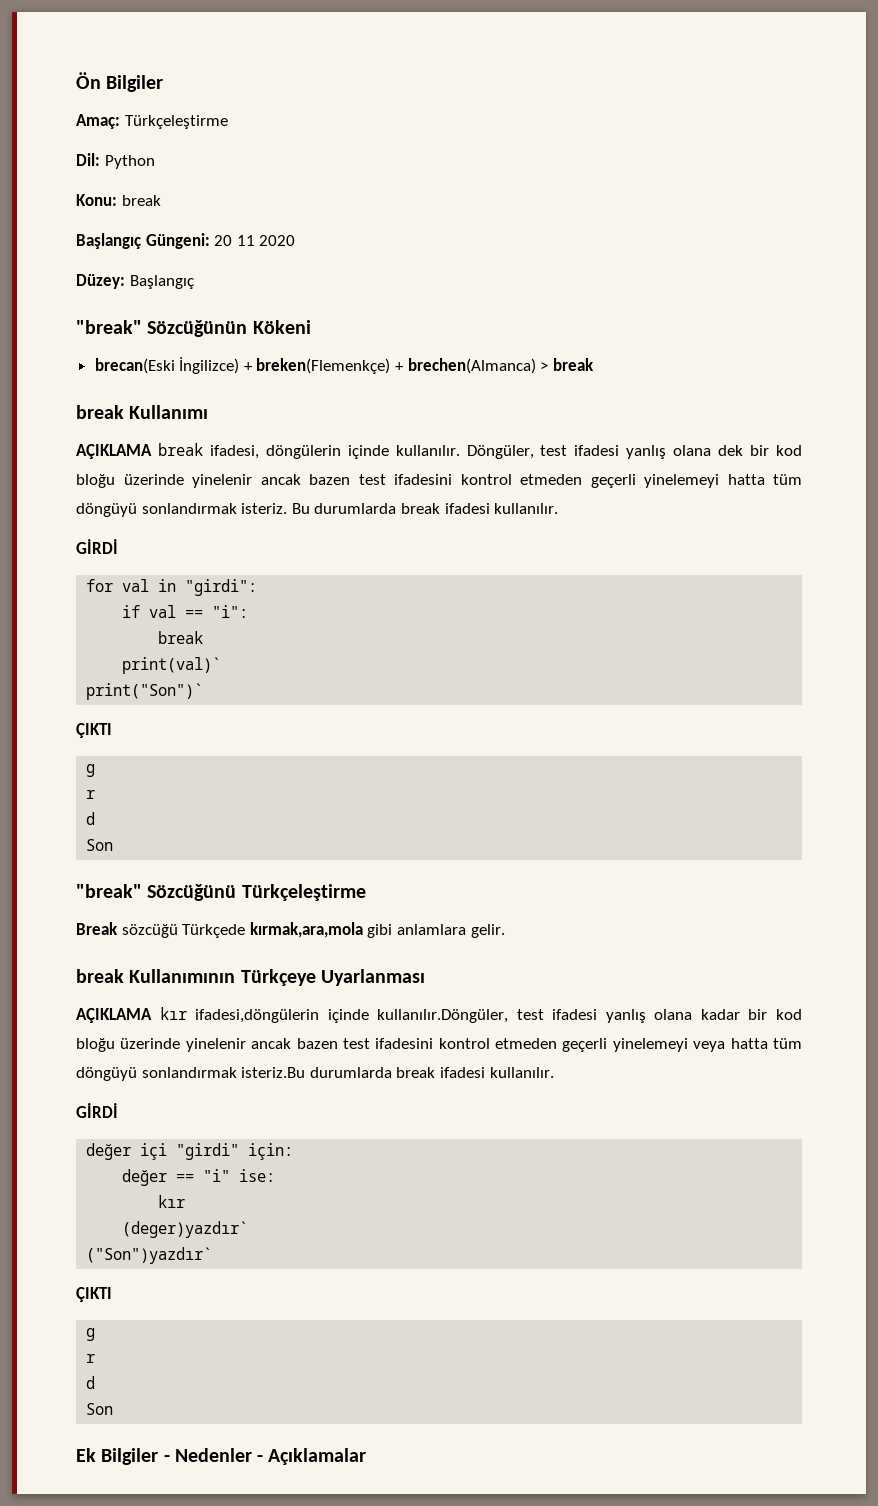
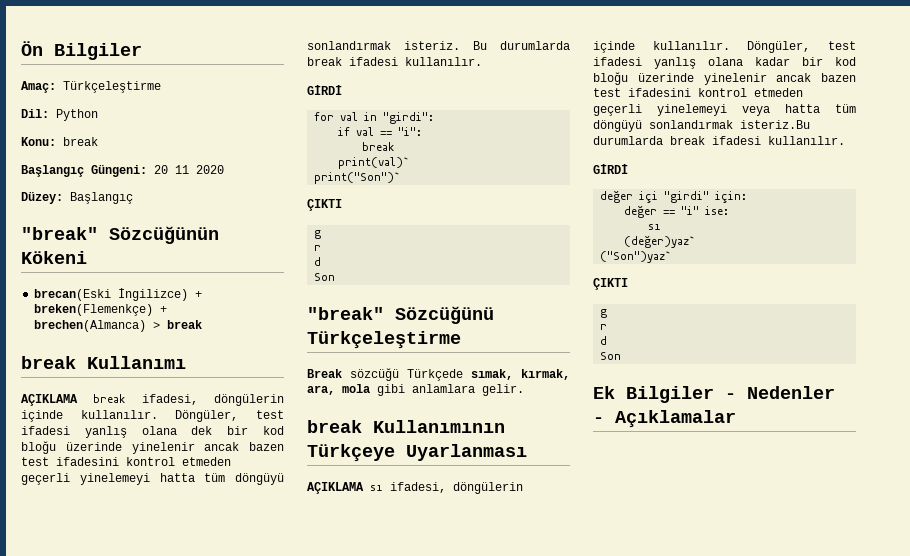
- Break sözcüğü Türkçede kırmak,ara,mola gibi anlamlara gelir.
+ Break sözcüğü Türkçede sımak, kırmak, ara, mola gibi anlamlara gelir.
- AÇIKLAMA kır ifadesi,döngülerin içinde kullanılır.Döngüler, test ifadesi yanlış olana kadar bir kod bloğu üzerinde yinelenir ancak bazen test ifadesini kontrol etmeden geçerli yinelemeyi veya hatta tüm döngüyü sonlandırmak isteriz.Bu durumlarda break ifadesi kullanılır.
+ AÇIKLAMA sı ifadesi, döngülerin içinde kullanılır. Döngüler, test ifadesi yanlış olana kadar bir kod bloğu üzerinde yinelenir ancak bazen test ifadesini kontrol etmeden geçerli yinelemeyi veya hatta tüm döngüyü sonlandırmak isteriz.Bu durumlarda break ifadesi kullanılır.
  değer == "i" ise:
- kır
- (deger)yazdır`
- ("Son")yazdır`
+ sı
+ (değer)yaz`
+ ("Son")yaz`

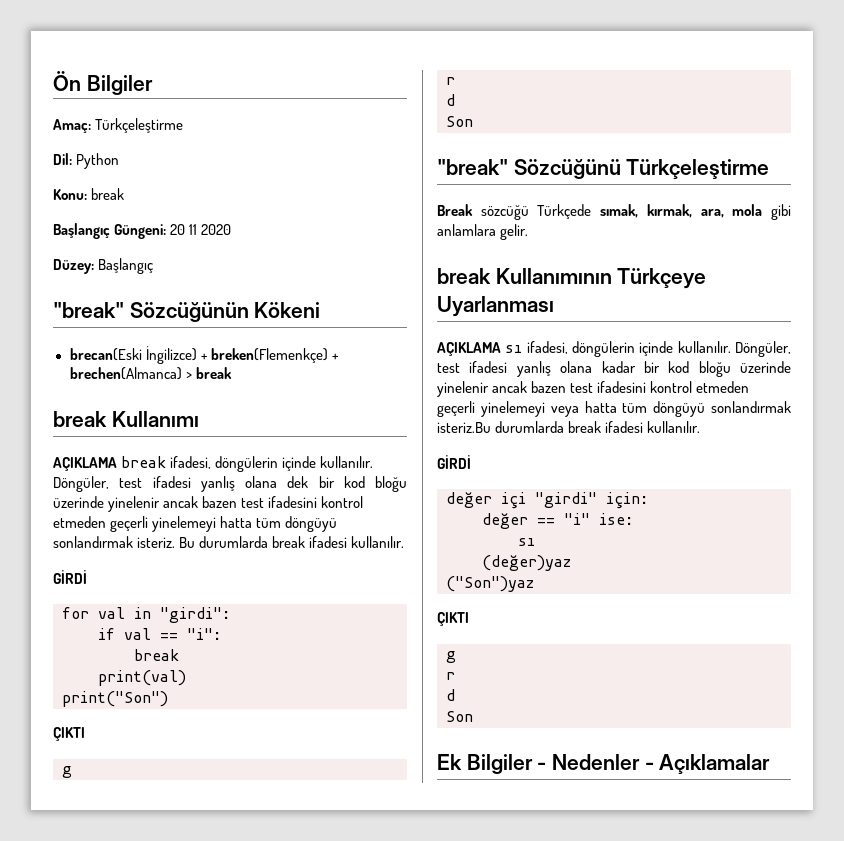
- print(val)`
- print("Son")`
+ print(val)
+ print("Son")
- (değer)yaz`
- ("Son")yaz`
+ (değer)yaz
+ ("Son")yaz

